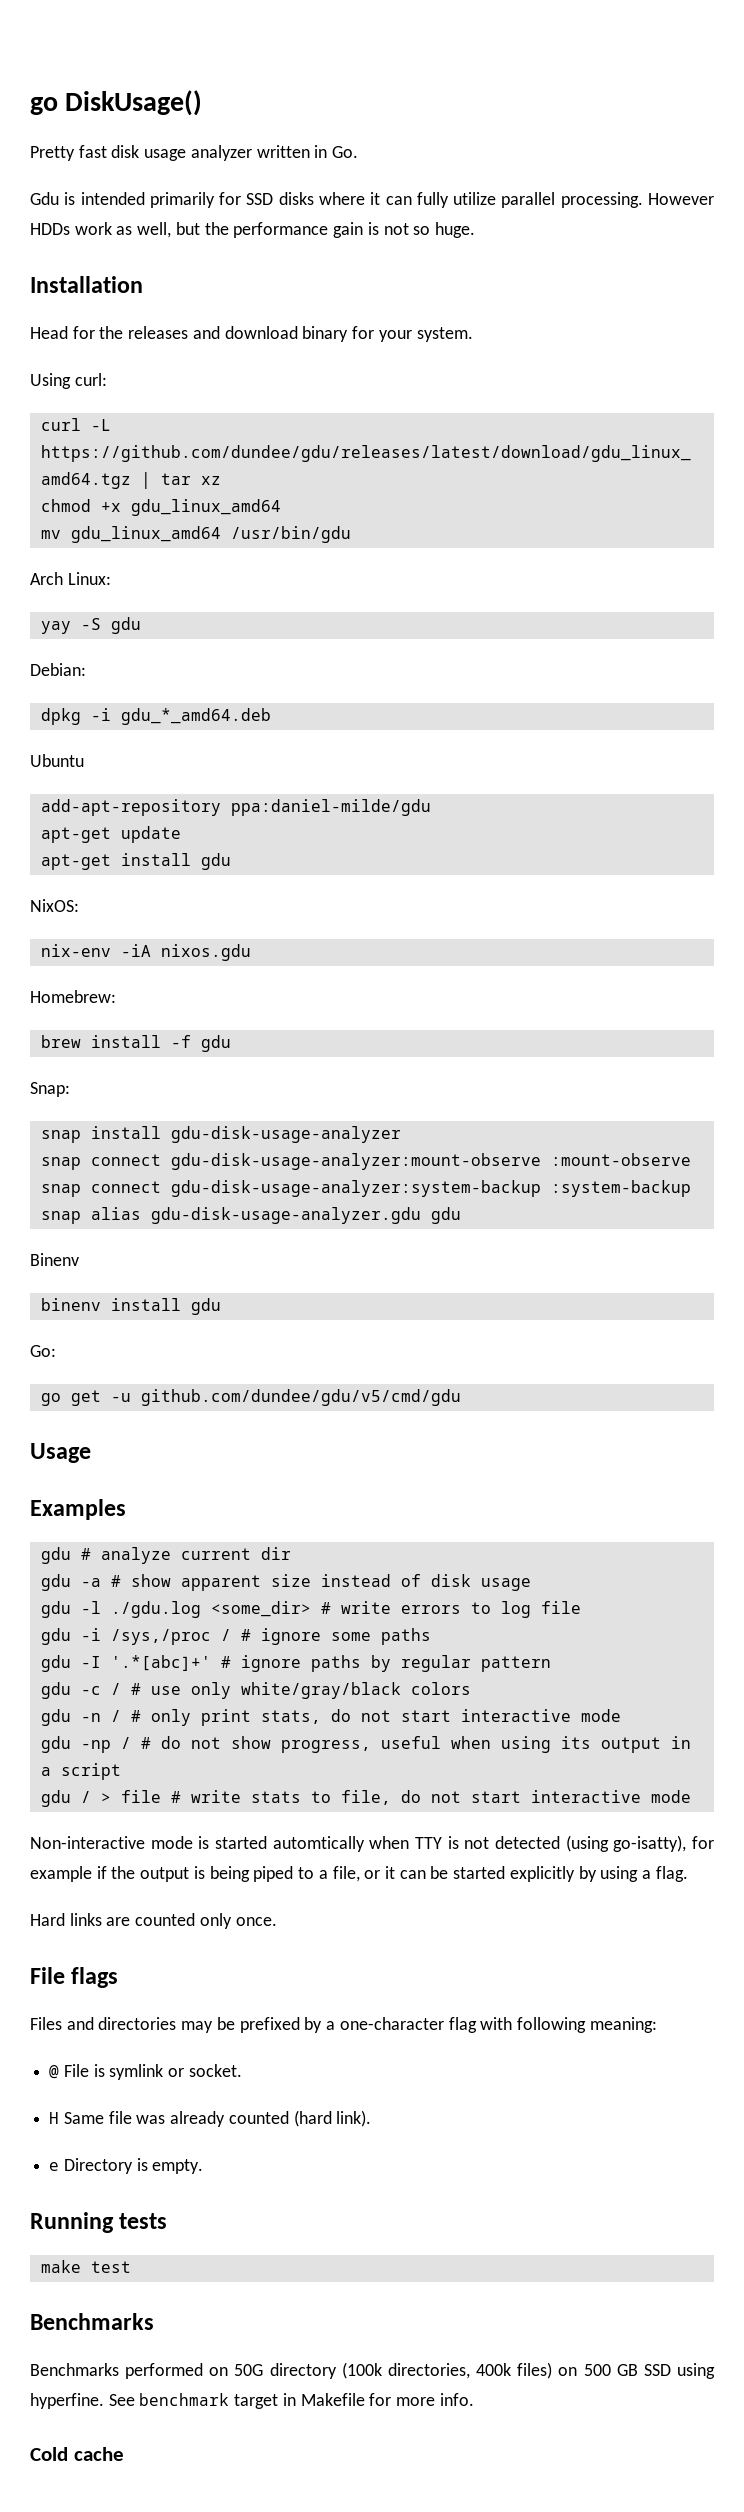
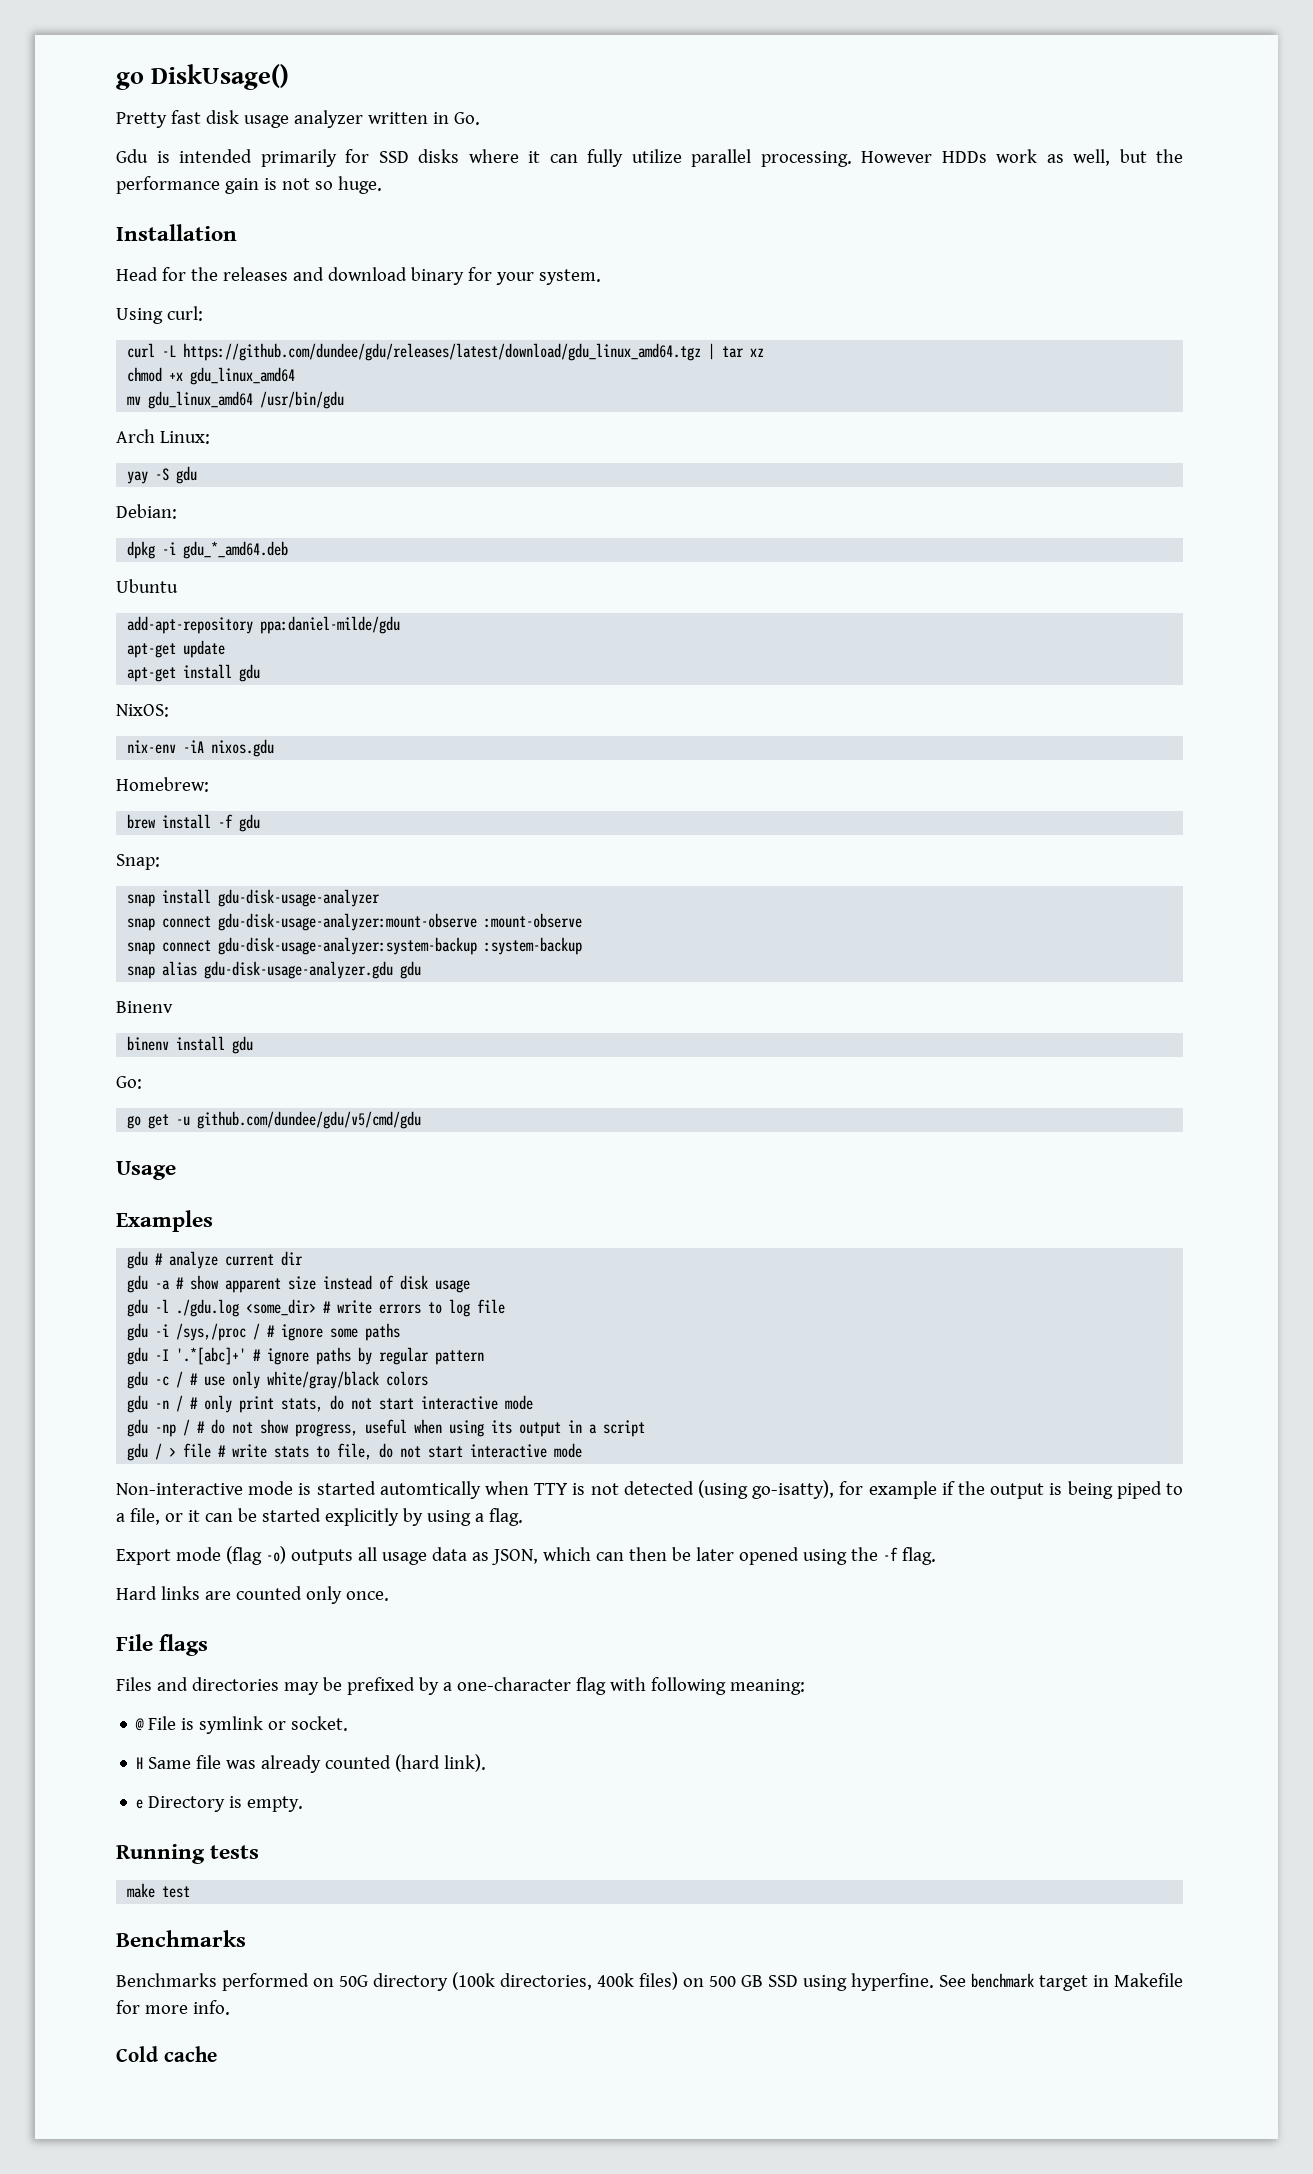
+ Export mode (flag -o) outputs all usage data as JSON, which can then be later opened using the -f flag.

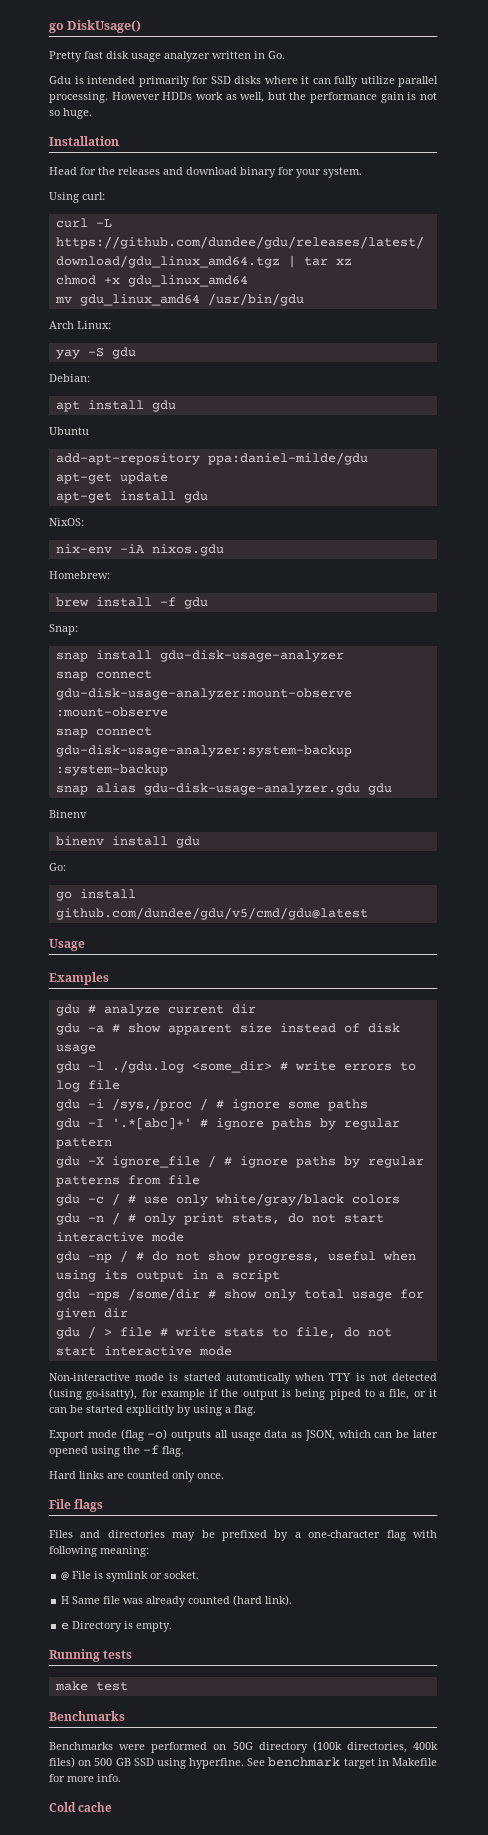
- dpkg -i gdu_*_amd64.deb
+ apt install gdu
- go get -u github.com/dundee/gdu/v5/cmd/gdu
+ go install github.com/dundee/gdu/v5/cmd/gdu@latest
+ gdu -X ignore_file / # ignore paths by regular patterns from file
+ gdu -nps /some/dir # show only total usage for given dir
- Export mode (flag -o) outputs all usage data as JSON, which can then be later opened using the -f flag.
+ Export mode (flag -o) outputs all usage data as JSON, which can be later opened using the -f flag.
- Benchmarks performed on 50G directory (100k directories, 400k files) on 500 GB SSD using hyperfine.
+ Benchmarks were performed on 50G directory (100k directories, 400k files) on 500 GB SSD using hyperfine.

